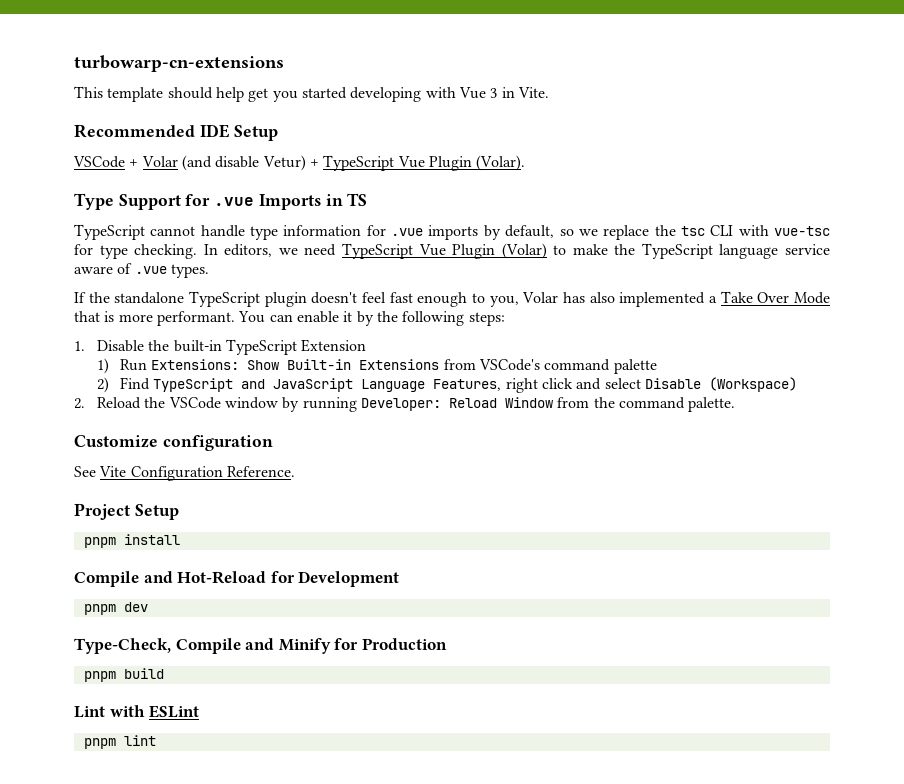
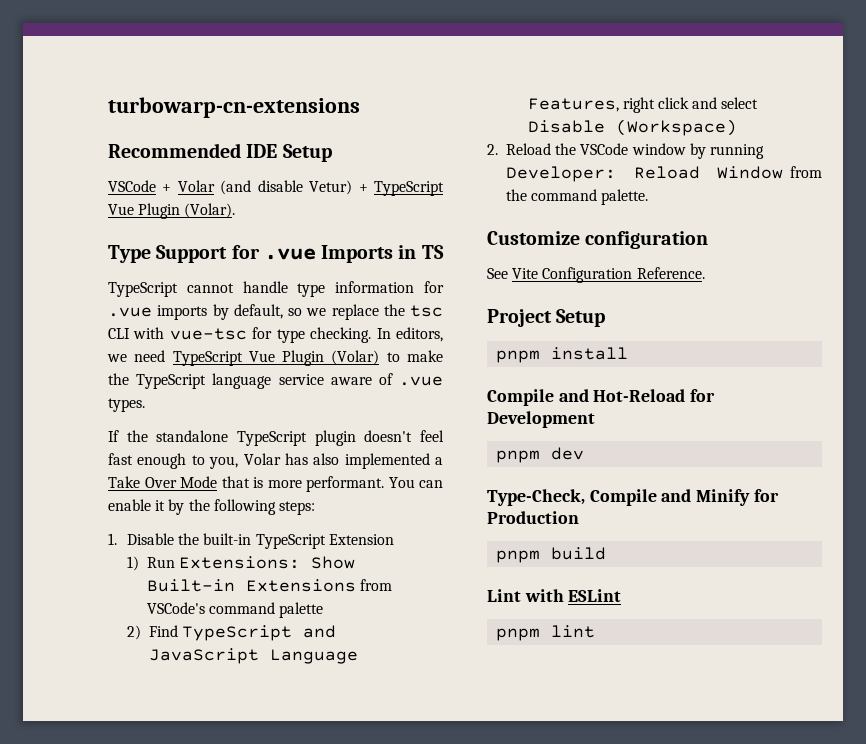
- This template should help get you started developing with Vue 3 in Vite.

